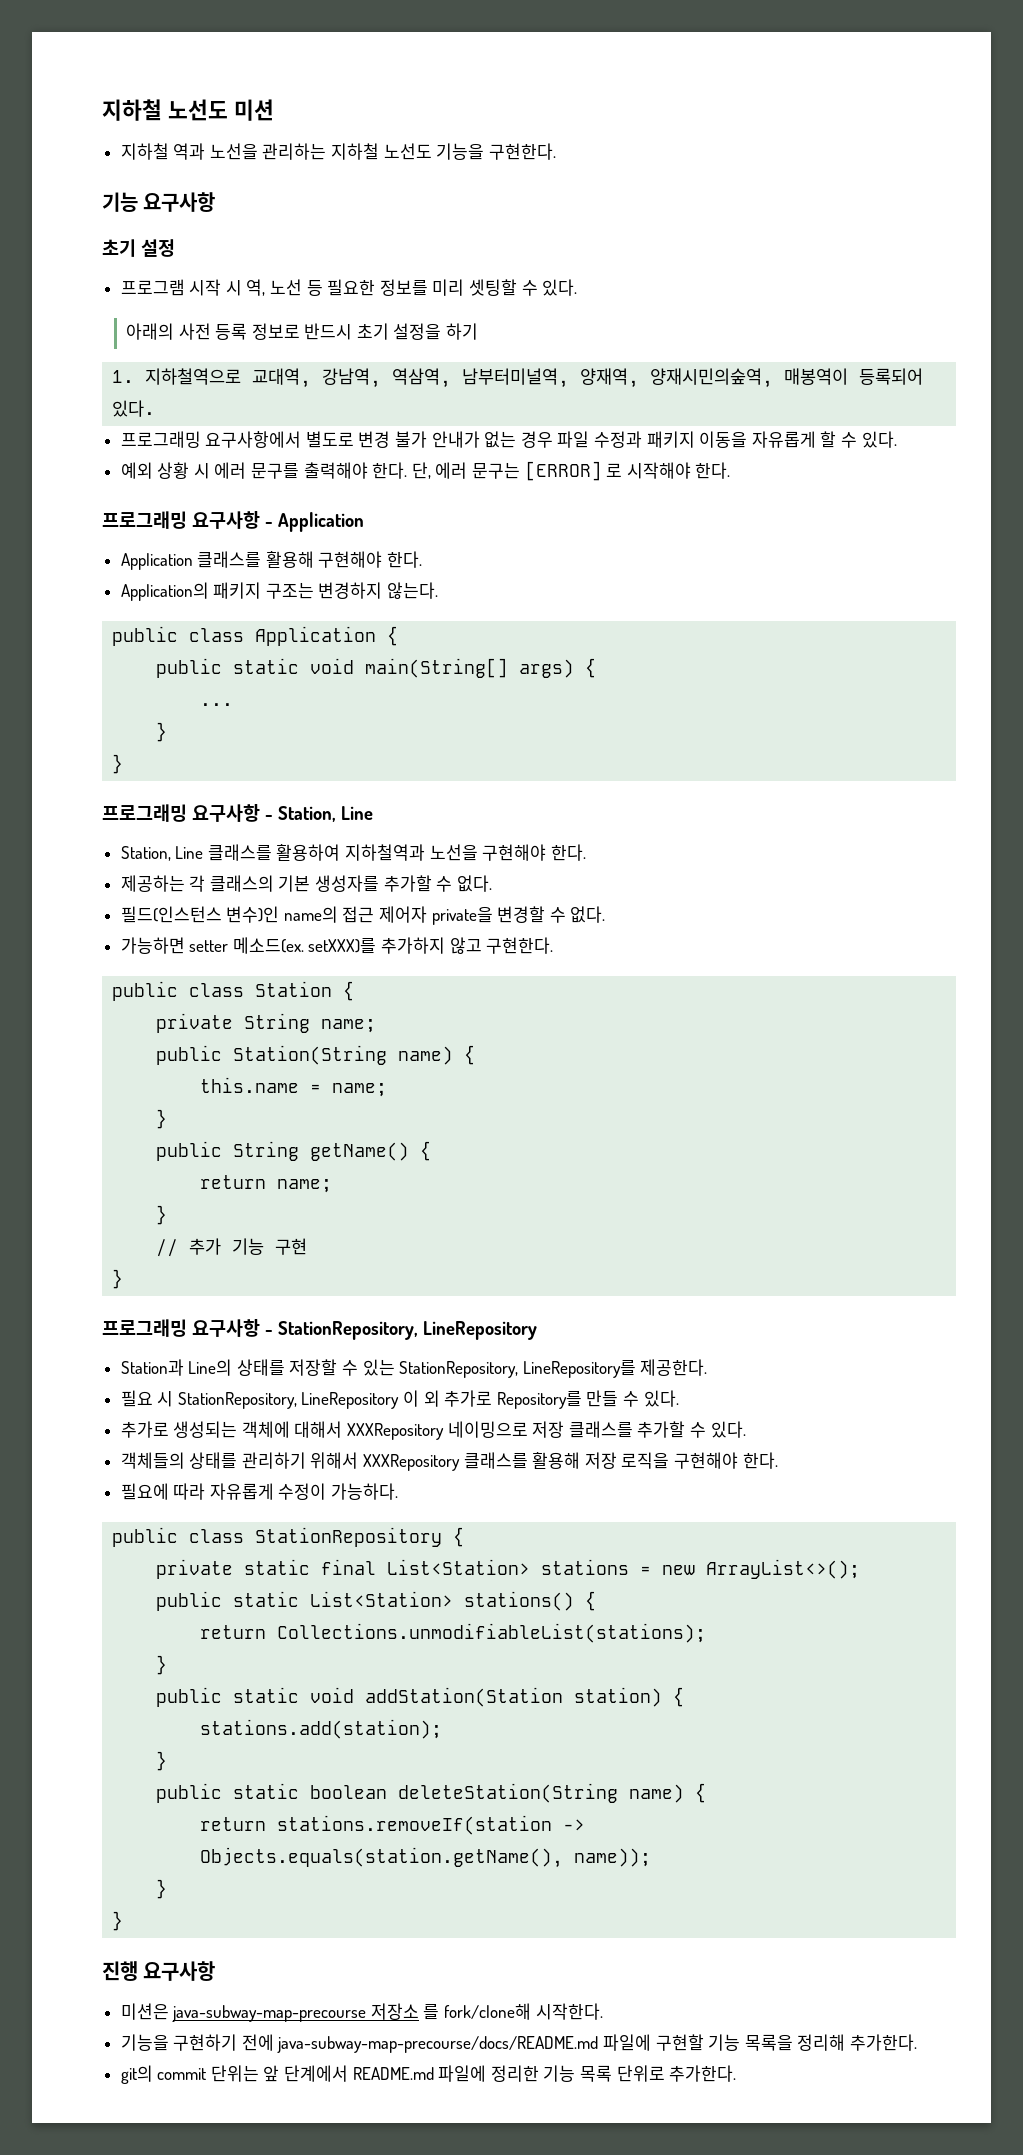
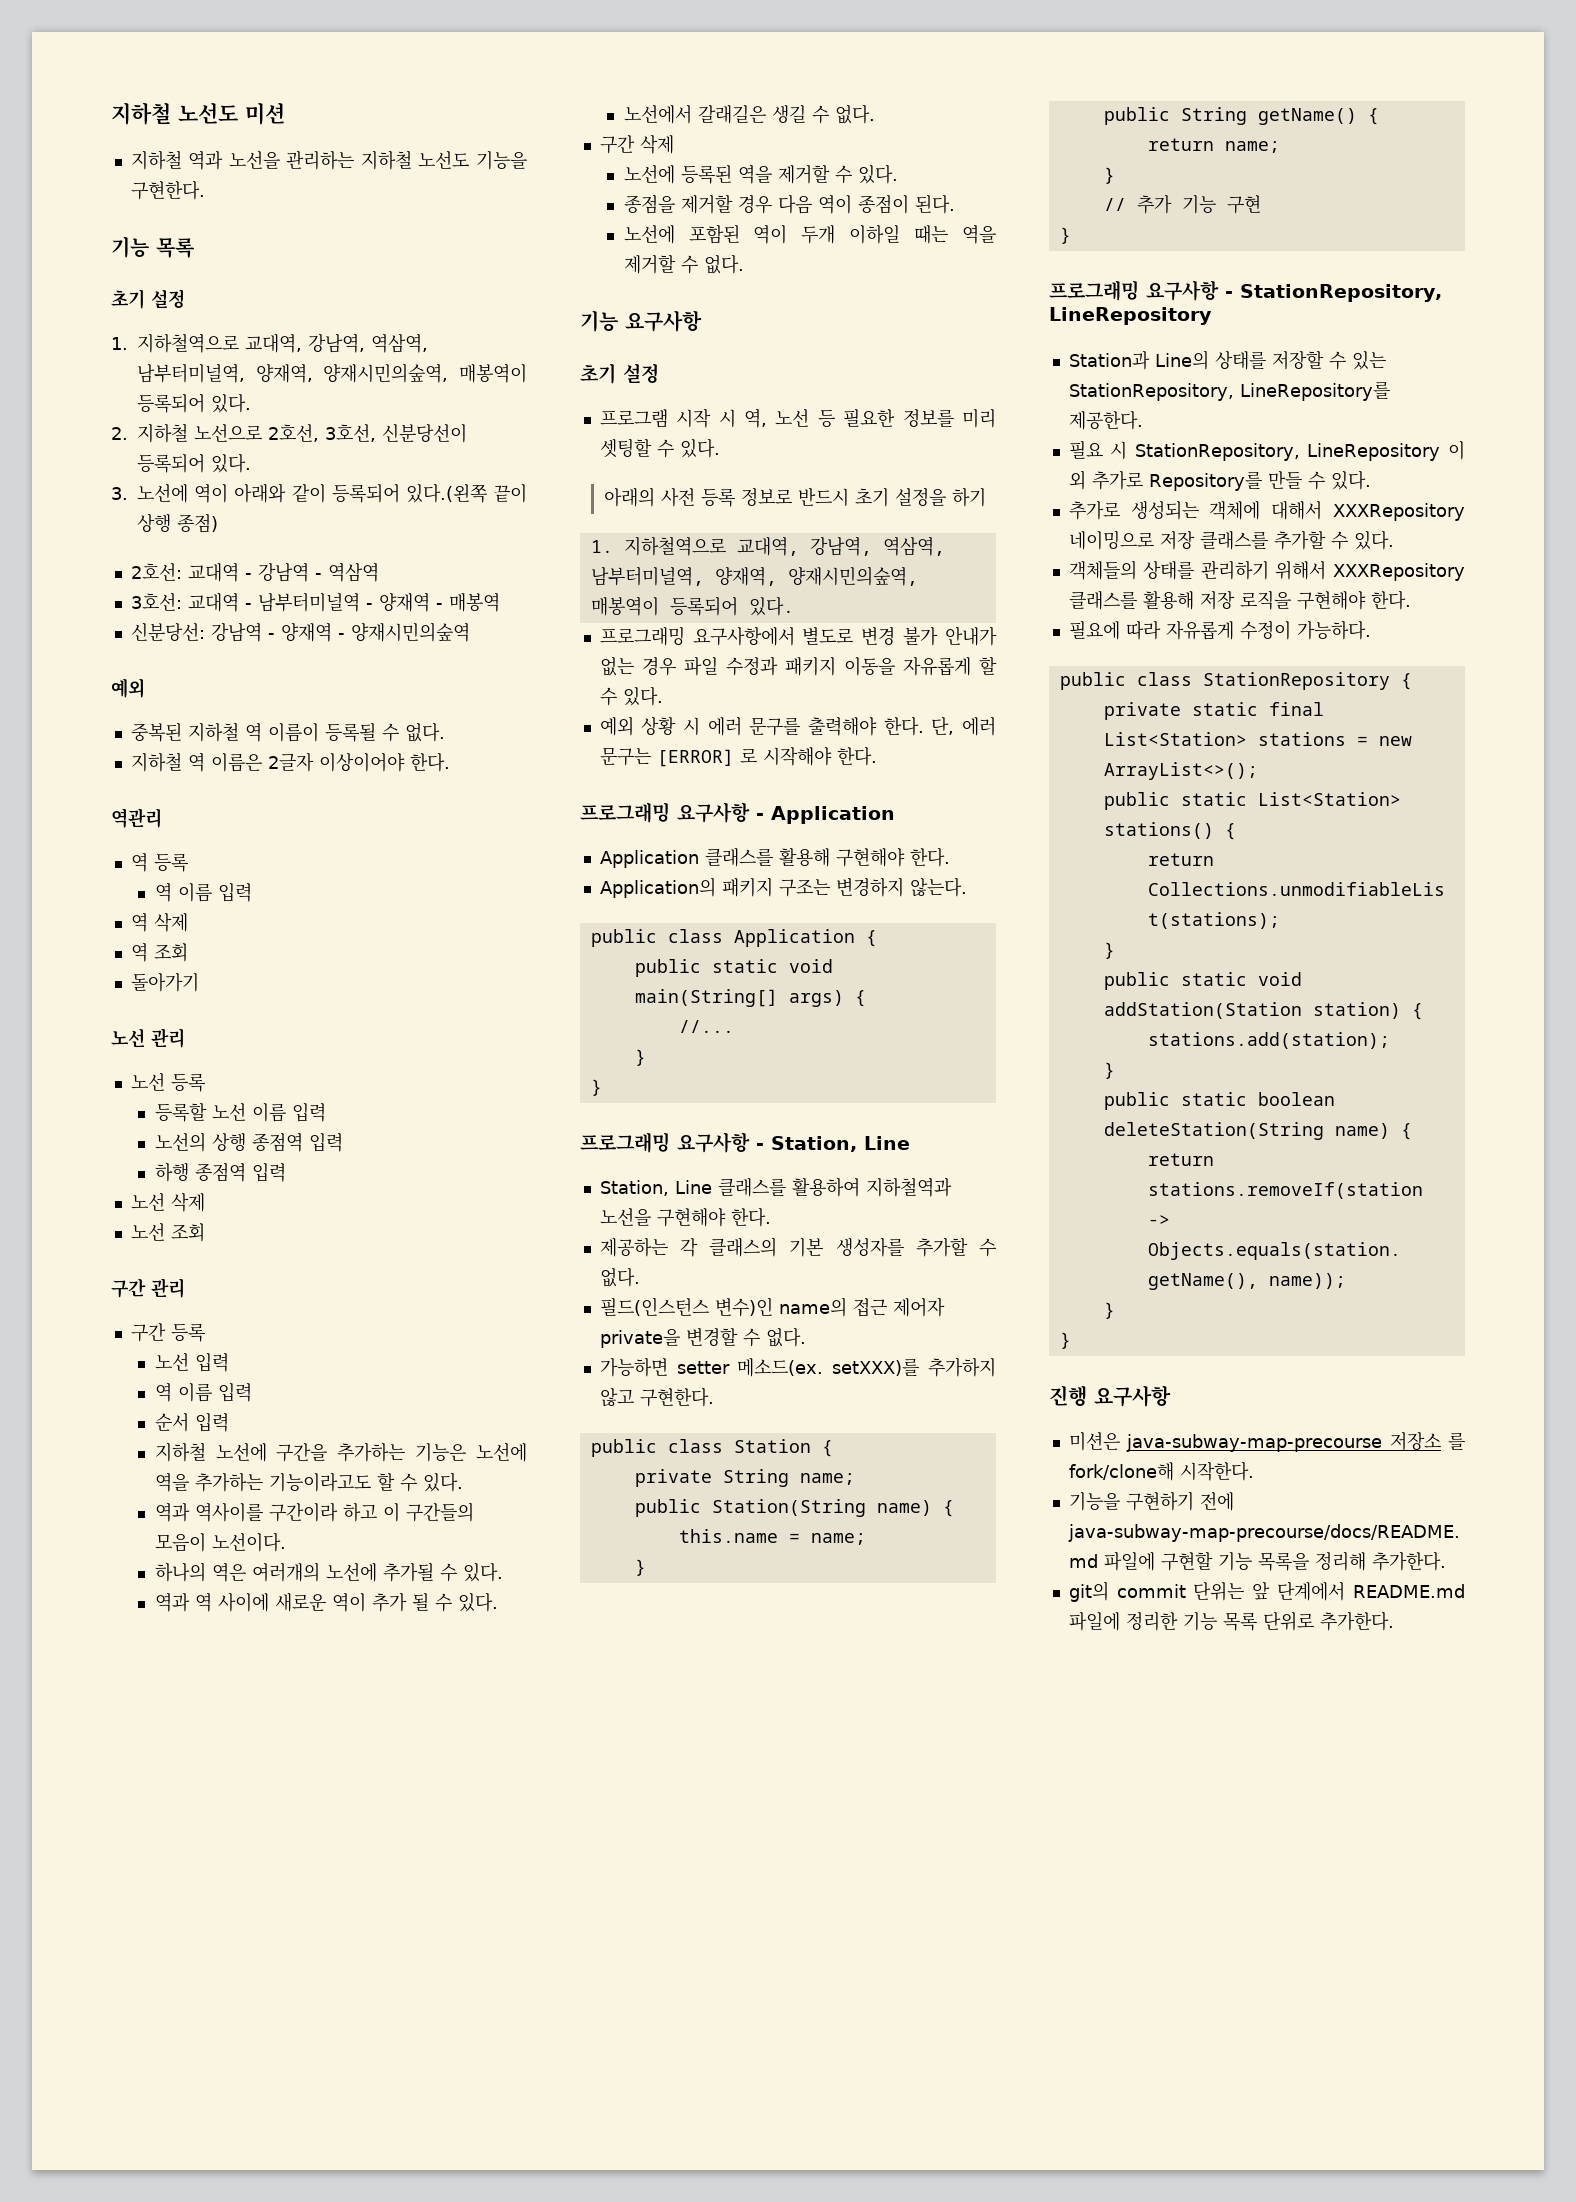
  지하철 역과 노선을 관리하는 지하철 노선도 기능을 구현한다.
+ 기능 목록
+ 초기 설정
+ 1. 지하철역으로 교대역, 강남역, 역삼역, 남부터미널역, 양재역, 양재시민의숲역, 매봉역이 등록되어 있다.
+ 2. 지하철 노선으로 2호선, 3호선, 신분당선이 등록되어 있다.
+ 3. 노선에 역이 아래와 같이 등록되어 있다.(왼쪽 끝이 상행 종점)
+ 2호선: 교대역 - 강남역 - 역삼역
+ 3호선: 교대역 - 남부터미널역 - 양재역 - 매봉역
+ 신분당선: 강남역 - 양재역 - 양재시민의숲역
+ 예외
+ 중복된 지하철 역 이름이 등록될 수 없다.
+ 지하철 역 이름은 2글자 이상이어야 한다.
+ 역관리
+ 역 등록
+ 역 이름 입력
+ 역 삭제
+ 역 조회
+ 돌아가기
+ 노선 관리
+ 노선 등록
+ 등록할 노선 이름 입력
+ 노선의 상행 종점역 입력
+ 하행 종점역 입력
+ 노선 삭제
+ 노선 조회
+ 구간 관리
+ 구간 등록
+ 노선 입력
+ 역 이름 입력
+ 순서 입력
+ 지하철 노선에 구간을 추가하는 기능은 노선에 역을 추가하는 기능이라고도 할 수 있다.
+ 역과 역사이를 구간이라 하고 이 구간들의 모음이 노선이다.
+ 하나의 역은 여러개의 노선에 추가될 수 있다.
+ 역과 역 사이에 새로운 역이 추가 될 수 있다.
+ 노선에서 갈래길은 생길 수 없다.
+ 구간 삭제
+ 노선에 등록된 역을 제거할 수 있다.
+ 종점을 제거할 경우 다음 역이 종점이 된다.
+ 노선에 포함된 역이 두개 이하일 때는 역을 제거할 수 없다.
- ...
+ //...

